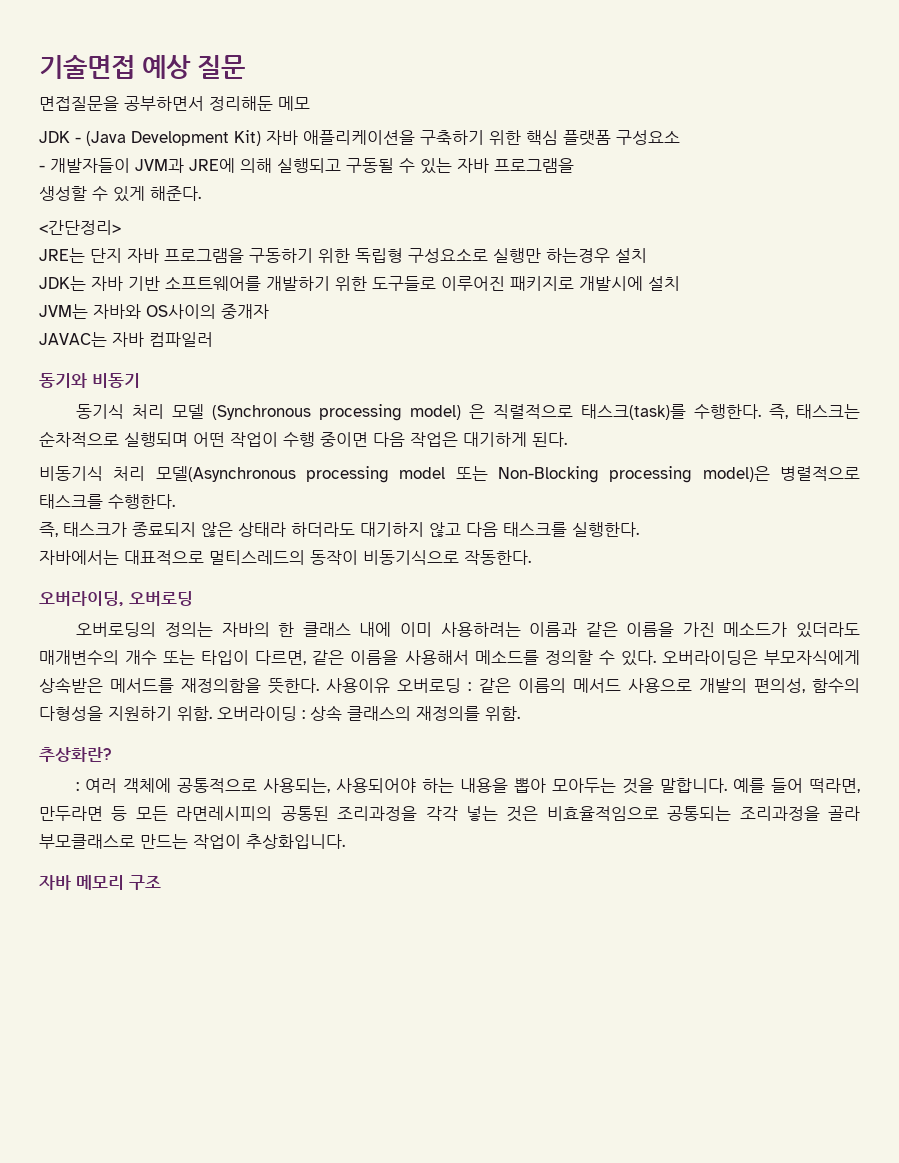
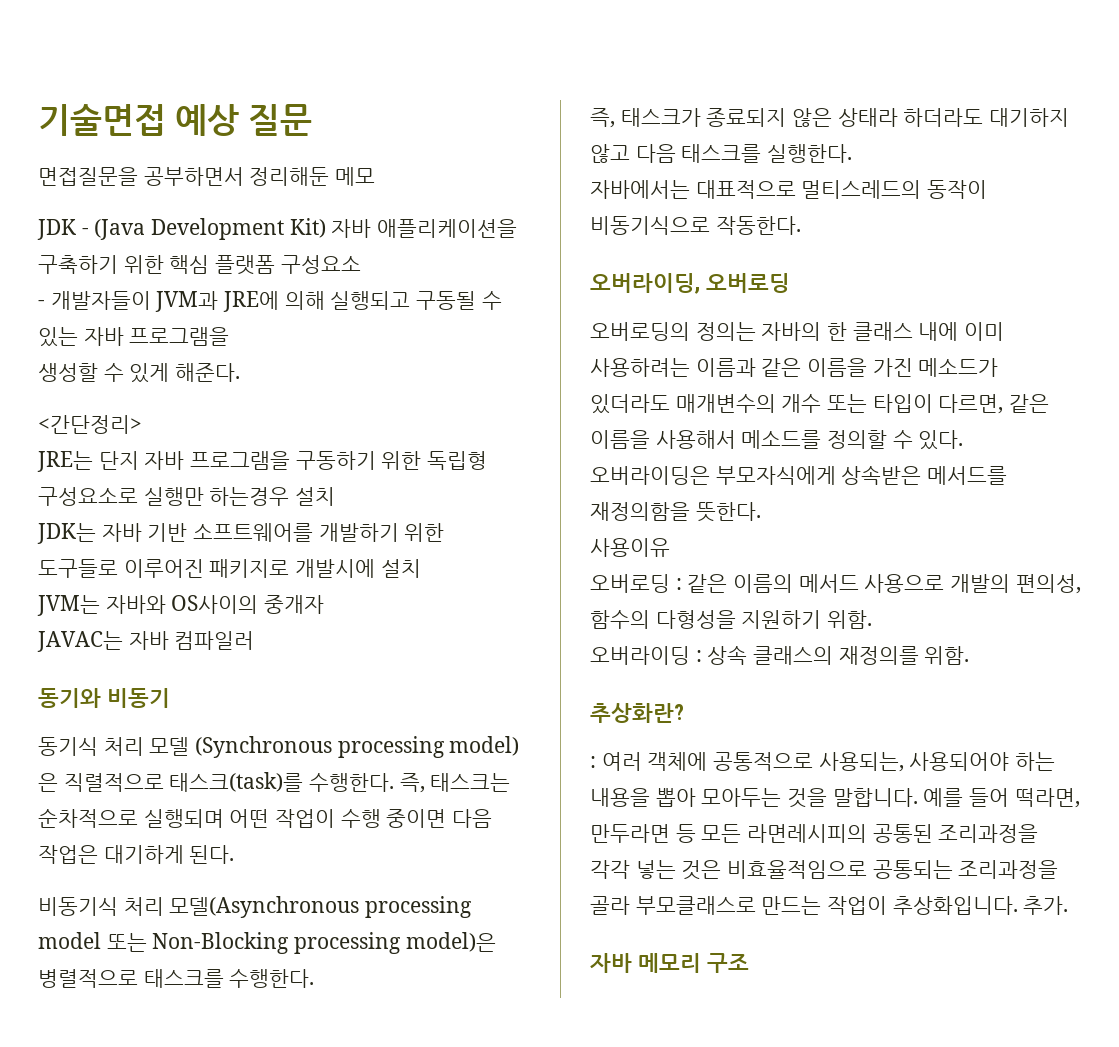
- 오버라이딩은 부모자식에게 상속받은 메서드를 재정의함을 뜻한다. 사용이유 오버로딩 : 같은 이름의 메서드 사용으로 개발의 편의성, 함수의 다형성을 지원하기 위함. 오버라이딩 : 상속 클래스의 재정의를 위함.
+ 오버라이딩은 부모자식에게 상속받은 메서드를 재정의함을 뜻한다.
+ 사용이유
+ 오버로딩 : 같은 이름의 메서드 사용으로 개발의 편의성, 함수의 다형성을 지원하기 위함.
+ 오버라이딩 : 상속 클래스의 재정의를 위함.
+ 추가.

